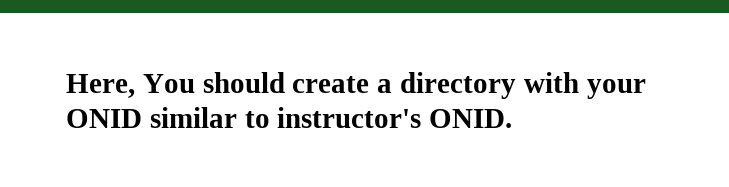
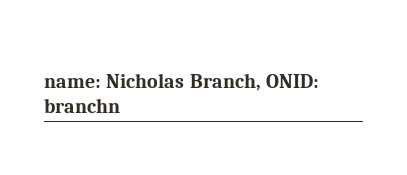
- Here, You should create a directory with your ONID similar to instructor's ONID.
+ name: Nicholas Branch, ONID: branchn

